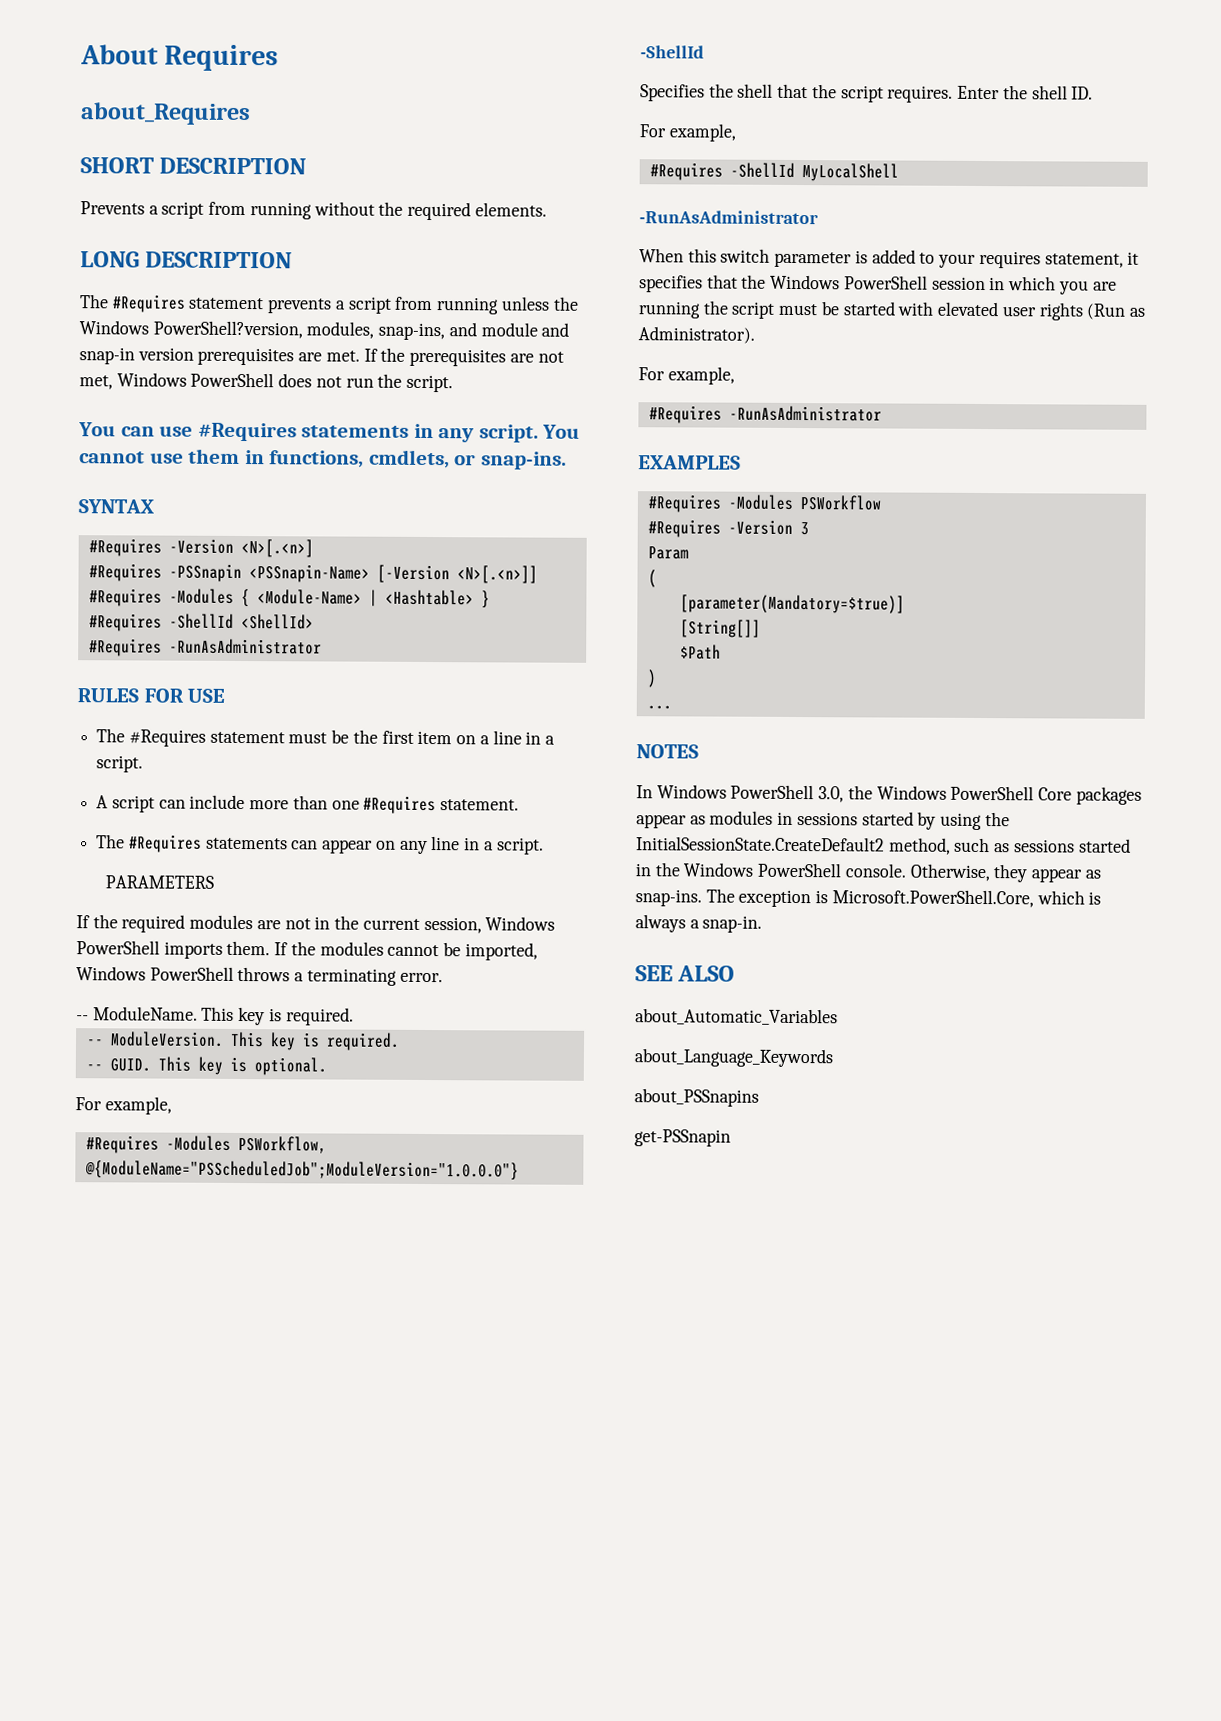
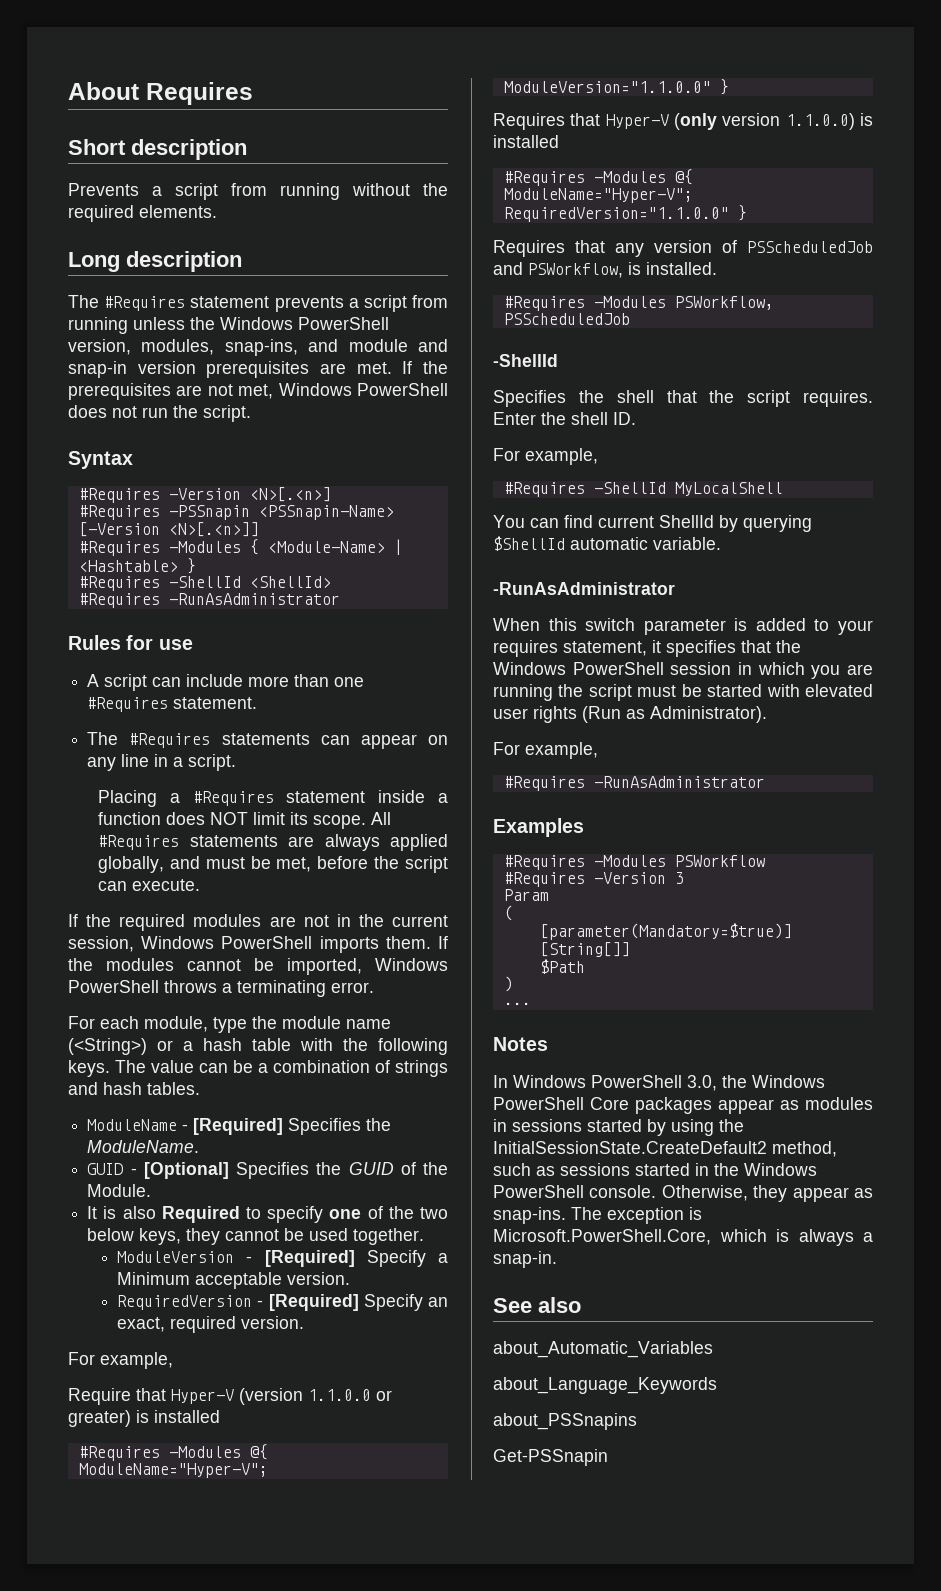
- about_Requires
- SHORT DESCRIPTION
+ Short description
- LONG DESCRIPTION
+ Long description
- The #Requires statement prevents a script from running unless the Windows PowerShell?version, modules, snap-ins, and module and snap-in version prerequisites are met.
+ The #Requires statement prevents a script from running unless the Windows PowerShell version, modules, snap-ins, and module and snap-in version prerequisites are met.
- You can use #Requires statements in any script. You cannot use them in functions, cmdlets, or snap-ins.
- SYNTAX
+ Syntax
- RULES FOR USE
- The #Requires statement must be the first item on a line in a script.
+ Rules for use
- PARAMETERS
+ Placing a #Requires statement inside a function does NOT limit its scope. All #Requires statements are always applied globally, and must be met, before the script can execute.
- -- ModuleName. This key is required.
- -- ModuleVersion. This key is required.
- -- GUID. This key is optional.
+ For each module, type the module name (<String>) or a hash table with the following keys. The value can be a combination of strings and hash tables.
+ ModuleName - [Required] Specifies the ModuleName.
+ GUID - [Optional] Specifies the GUID of the Module.
+ It is also Required to specify one of the two below keys, they cannot be used together.
+ ModuleVersion - [Required] Specify a Minimum acceptable version.
+ RequiredVersion - [Required] Specify an exact, required version.
  For example,
+ Require that Hyper-V (version 1.1.0.0 or greater) is installed
+ #Requires -Modules @{ ModuleName="Hyper-V"; ModuleVersion="1.1.0.0" }
+ Requires that Hyper-V (only version 1.1.0.0) is installed
+ #Requires -Modules @{ ModuleName="Hyper-V"; RequiredVersion="1.1.0.0" }
+ Requires that any version of PSScheduledJob and PSWorkflow, is installed.
- #Requires -Modules PSWorkflow, @{ModuleName="PSScheduledJob";ModuleVersion="1.0.0.0"}
+ #Requires -Modules PSWorkflow, PSScheduledJob
+ You can find current ShellId by querying $ShellId automatic variable.
- EXAMPLES
+ Examples
- NOTES
+ Notes
- SEE ALSO
+ See also
- get-PSSnapin
+ Get-PSSnapin

